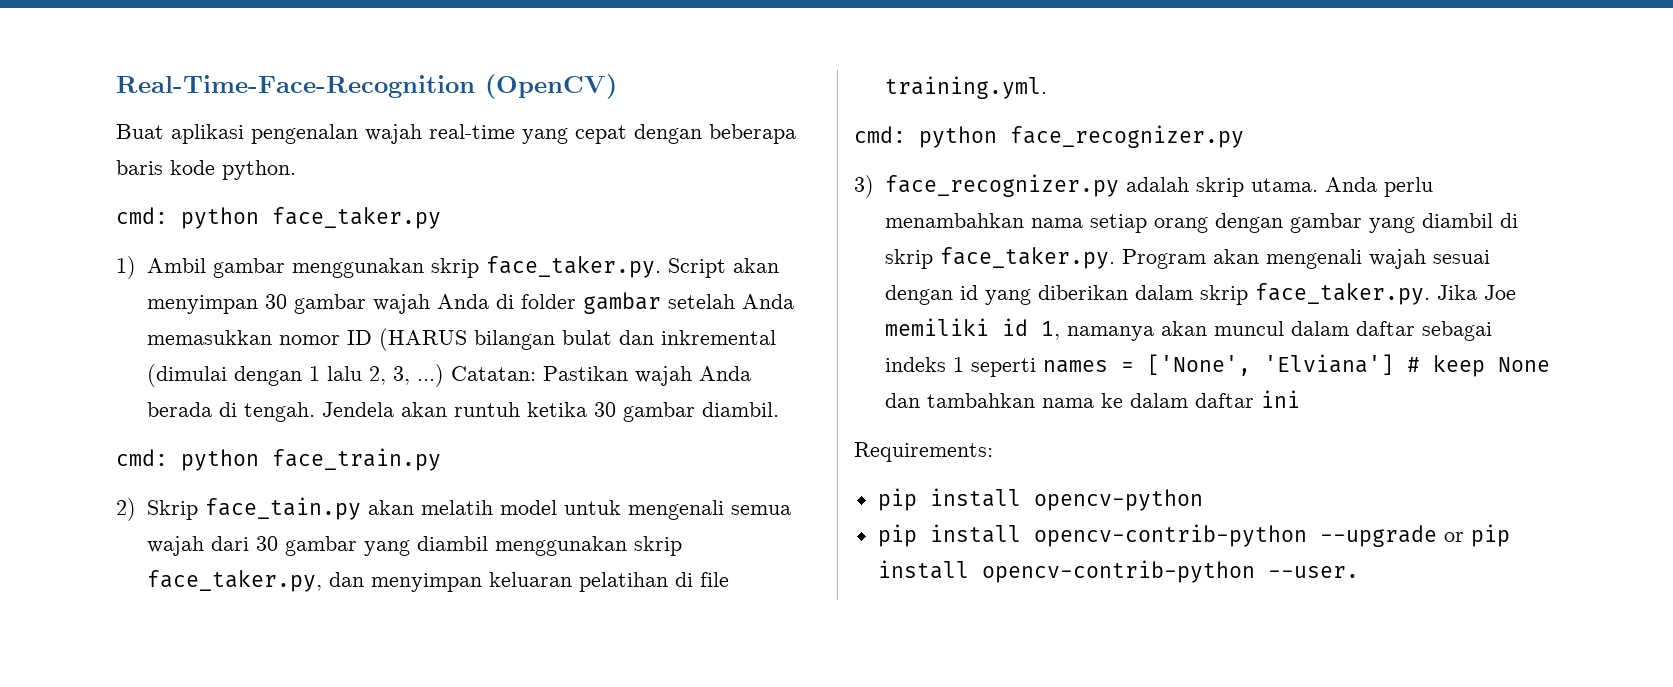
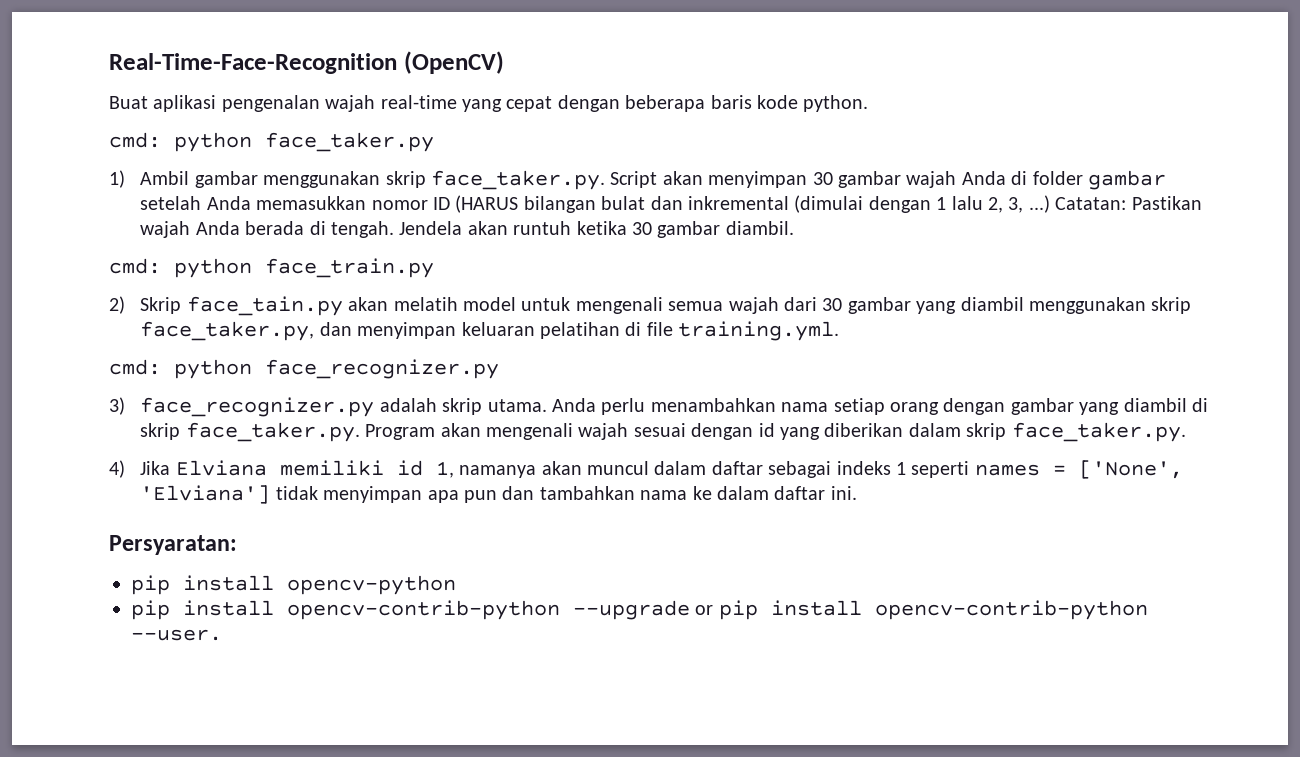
- Anda perlu menambahkan nama setiap orang dengan gambar yang diambil di skrip face_taker.py. Program akan mengenali wajah sesuai dengan id yang diberikan dalam skrip face_taker.py. Jika Joe memiliki id 1, namanya akan muncul dalam daftar sebagai indeks 1 seperti names = ['None', 'Elviana'] # keep None dan tambahkan nama ke dalam daftar ini
- Requirements:
+ Anda perlu menambahkan nama setiap orang dengan gambar yang diambil di skrip face_taker.py. Program akan mengenali wajah sesuai dengan id yang diberikan dalam skrip face_taker.py.
+ 4) Jika Elviana memiliki id 1, namanya akan muncul dalam daftar sebagai indeks 1 seperti names = ['None', 'Elviana'] tidak menyimpan apa pun dan tambahkan nama ke dalam daftar ini.
+ Persyaratan:

